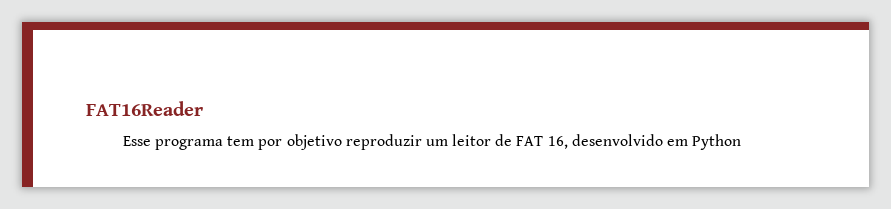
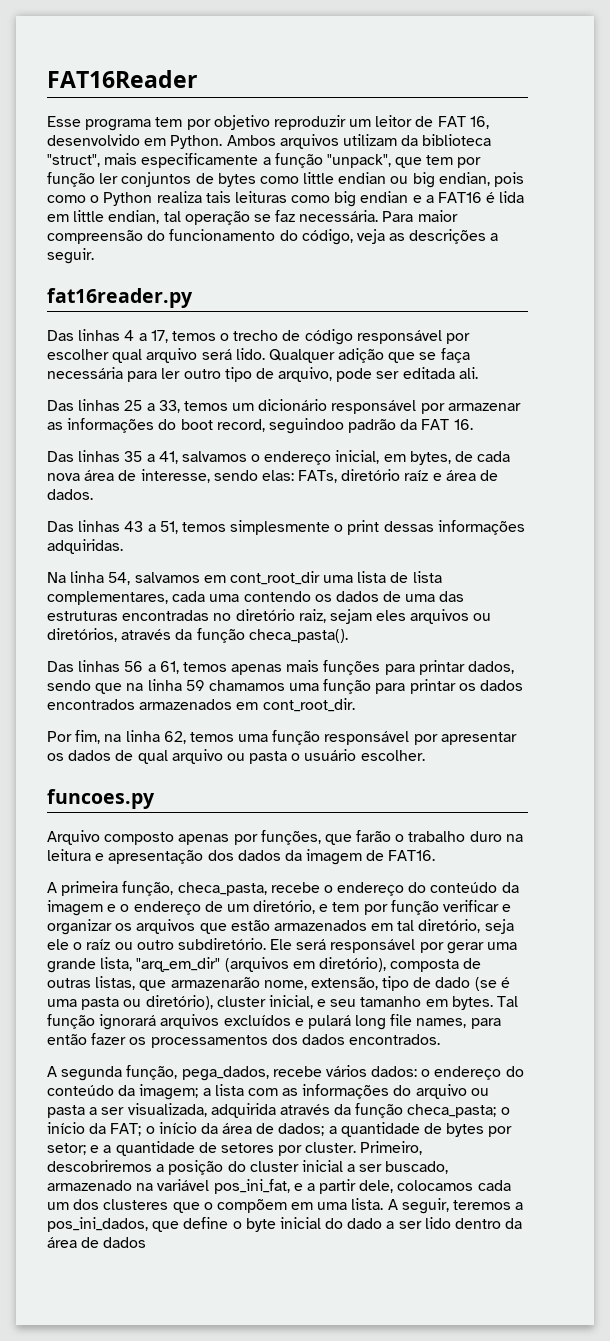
- Esse programa tem por objetivo reproduzir um leitor de FAT 16, desenvolvido em Python
+ Esse programa tem por objetivo reproduzir um leitor de FAT 16, desenvolvido em Python. Ambos arquivos utilizam da biblioteca "struct", mais especificamente a função "unpack", que tem por função ler conjuntos de bytes como little endian ou big endian, pois como o Python realiza tais leituras como big endian e a FAT16 é lida em little endian, tal operação se faz necessária. Para maior compreensão do funcionamento do código, veja as descrições a seguir.
+ fat16reader.py
+ Das linhas 4 a 17, temos o trecho de código responsável por escolher qual arquivo será lido. Qualquer adição que se faça necessária para ler outro tipo de arquivo, pode ser editada ali.
+ Das linhas 25 a 33, temos um dicionário responsável por armazenar as informações do boot record, seguindoo padrão da FAT 16.
+ Das linhas 35 a 41, salvamos o endereço inicial, em bytes, de cada nova área de interesse, sendo elas: FATs, diretório raíz e área de dados.
+ Das linhas 43 a 51, temos simplesmente o print dessas informações adquiridas.
+ Na linha 54, salvamos em cont_root_dir uma lista de lista complementares, cada uma contendo os dados de uma das estruturas encontradas no diretório raiz, sejam eles arquivos ou diretórios, através da função checa_pasta().
+ Das linhas 56 a 61, temos apenas mais funções para printar dados, sendo que na linha 59 chamamos uma função para printar os dados encontrados armazenados em cont_root_dir.
+ Por fim, na linha 62, temos uma função responsável por apresentar os dados de qual arquivo ou pasta o usuário escolher.
+ funcoes.py
+ Arquivo composto apenas por funções, que farão o trabalho duro na leitura e apresentação dos dados da imagem de FAT16.
+ A primeira função, checa_pasta, recebe o endereço do conteúdo da imagem e o endereço de um diretório, e tem por função verificar e organizar os arquivos que estão armazenados em tal diretório, seja ele o raíz ou outro subdiretório. Ele será responsável por gerar uma grande lista, "arq_em_dir" (arquivos em diretório), composta de outras listas, que armazenarão nome, extensão, tipo de dado (se é uma pasta ou diretório), cluster inicial, e seu tamanho em bytes. Tal função ignorará arquivos excluídos e pulará long file names, para então fazer os processamentos dos dados encontrados.
+ A segunda função, pega_dados, recebe vários dados: o endereço do conteúdo da imagem; a lista com as informações do arquivo ou pasta a ser visualizada, adquirida através da função checa_pasta; o início da FAT; o início da área de dados; a quantidade de bytes por setor; e a quantidade de setores por cluster. Primeiro, descobriremos a posição do cluster inicial a ser buscado, armazenado na variável pos_ini_fat, e a partir dele, colocamos cada um dos clusteres que o compõem em uma lista. A seguir, teremos a pos_ini_dados, que define o byte inicial do dado a ser lido dentro da área de dados

